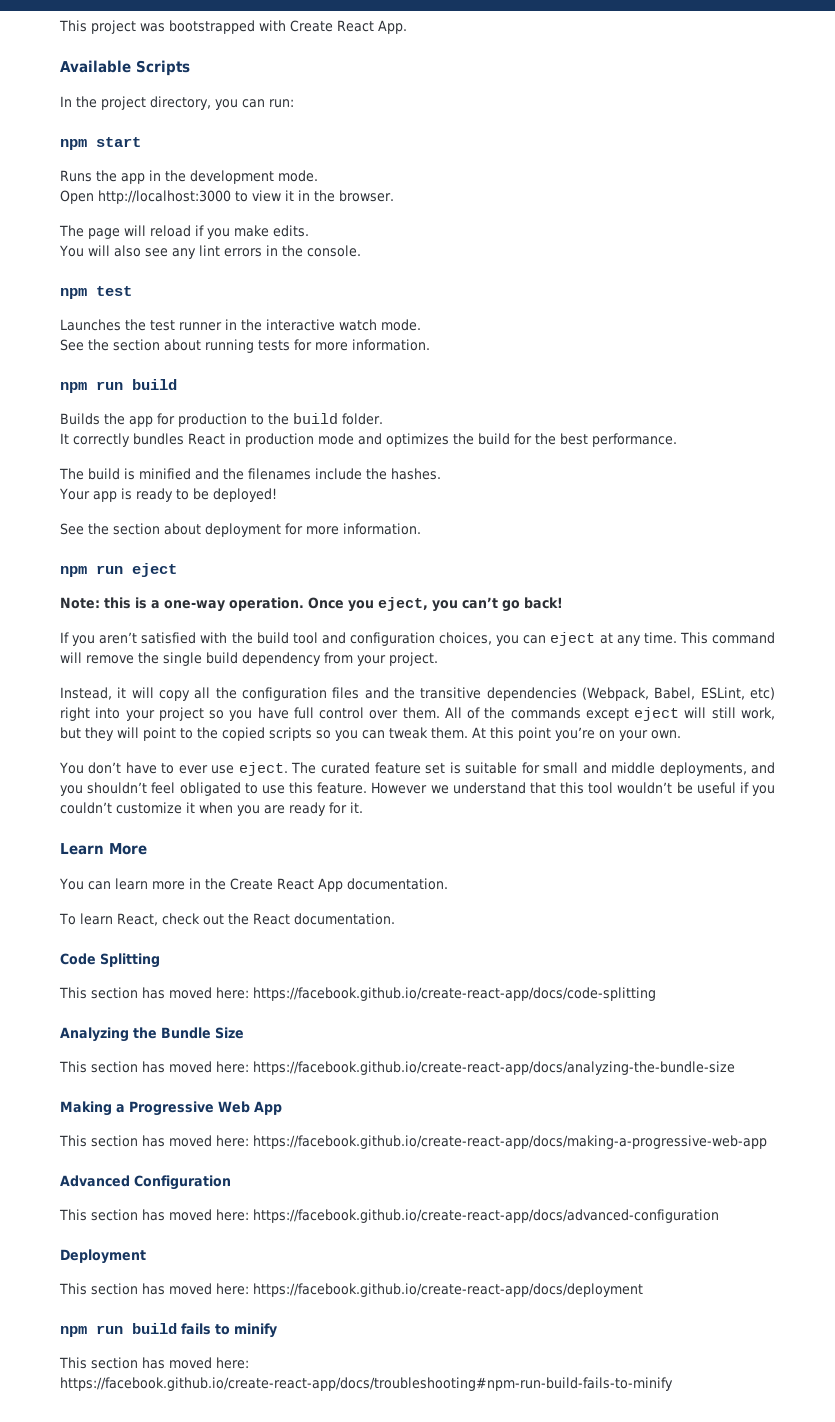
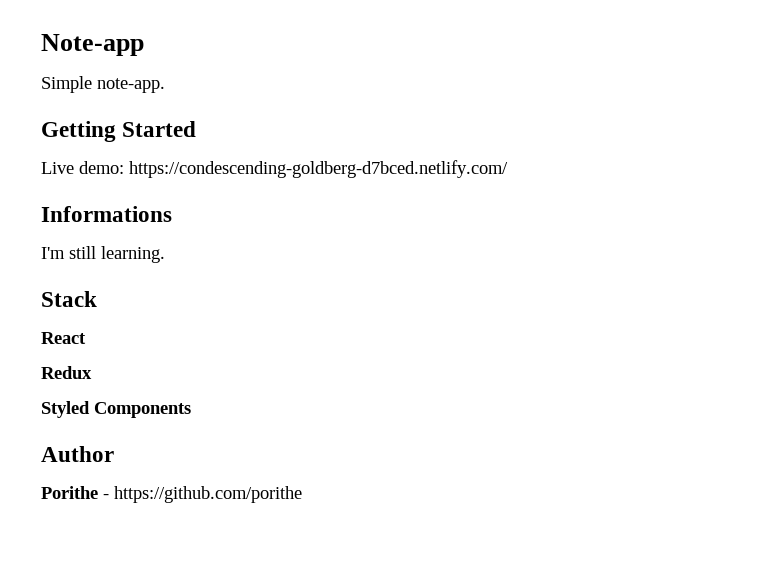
- This project was bootstrapped with Create React App.
- Available Scripts
- In the project directory, you can run:
- npm start
- Runs the app in the development mode.
- Open http://localhost:3000 to view it in the browser.
- The page will reload if you make edits.
- You will also see any lint errors in the console.
- npm test
- Launches the test runner in the interactive watch mode.
- See the section about running tests for more information.
- npm run build
- Builds the app for production to the build folder.
- It correctly bundles React in production mode and optimizes the build for the best performance.
- The build is minified and the filenames include the hashes.
- Your app is ready to be deployed!
- See the section about deployment for more information.
- npm run eject
- Note: this is a one-way operation. Once you eject, you can’t go back!
- If you aren’t satisfied with the build tool and configuration choices, you can eject at any time. This command will remove the single build dependency from your project.
- Instead, it will copy all the configuration files and the transitive dependencies (Webpack, Babel, ESLint, etc) right into your project so you have full control over them. All of the commands except eject will still work, but they will point to the copied scripts so you can tweak them. At this point you’re on your own.
- You don’t have to ever use eject. The curated feature set is suitable for small and middle deployments, and you shouldn’t feel obligated to use this feature. However we understand that this tool wouldn’t be useful if you couldn’t customize it when you are ready for it.
- Learn More
- You can learn more in the Create React App documentation.
- To learn React, check out the React documentation.
- Code Splitting
- This section has moved here: https://facebook.github.io/create-react-app/docs/code-splitting
- Analyzing the Bundle Size
- This section has moved here: https://facebook.github.io/create-react-app/docs/analyzing-the-bundle-size
- Making a Progressive Web App
- This section has moved here: https://facebook.github.io/create-react-app/docs/making-a-progressive-web-app
- Advanced Configuration
- This section has moved here: https://facebook.github.io/create-react-app/docs/advanced-configuration
- Deployment
- This section has moved here: https://facebook.github.io/create-react-app/docs/deployment
- npm run build fails to minify
- This section has moved here: https://facebook.github.io/create-react-app/docs/troubleshooting#npm-run-build-fails-to-minify
+ Note-app
+ Simple note-app.
+ Getting Started
+ Live demo: https://condescending-goldberg-d7bced.netlify.com/
+ Informations
+ I'm still learning.
+ Stack
+ React
+ Redux
+ Styled Components
+ Author
+ Porithe - https://github.com/porithe

